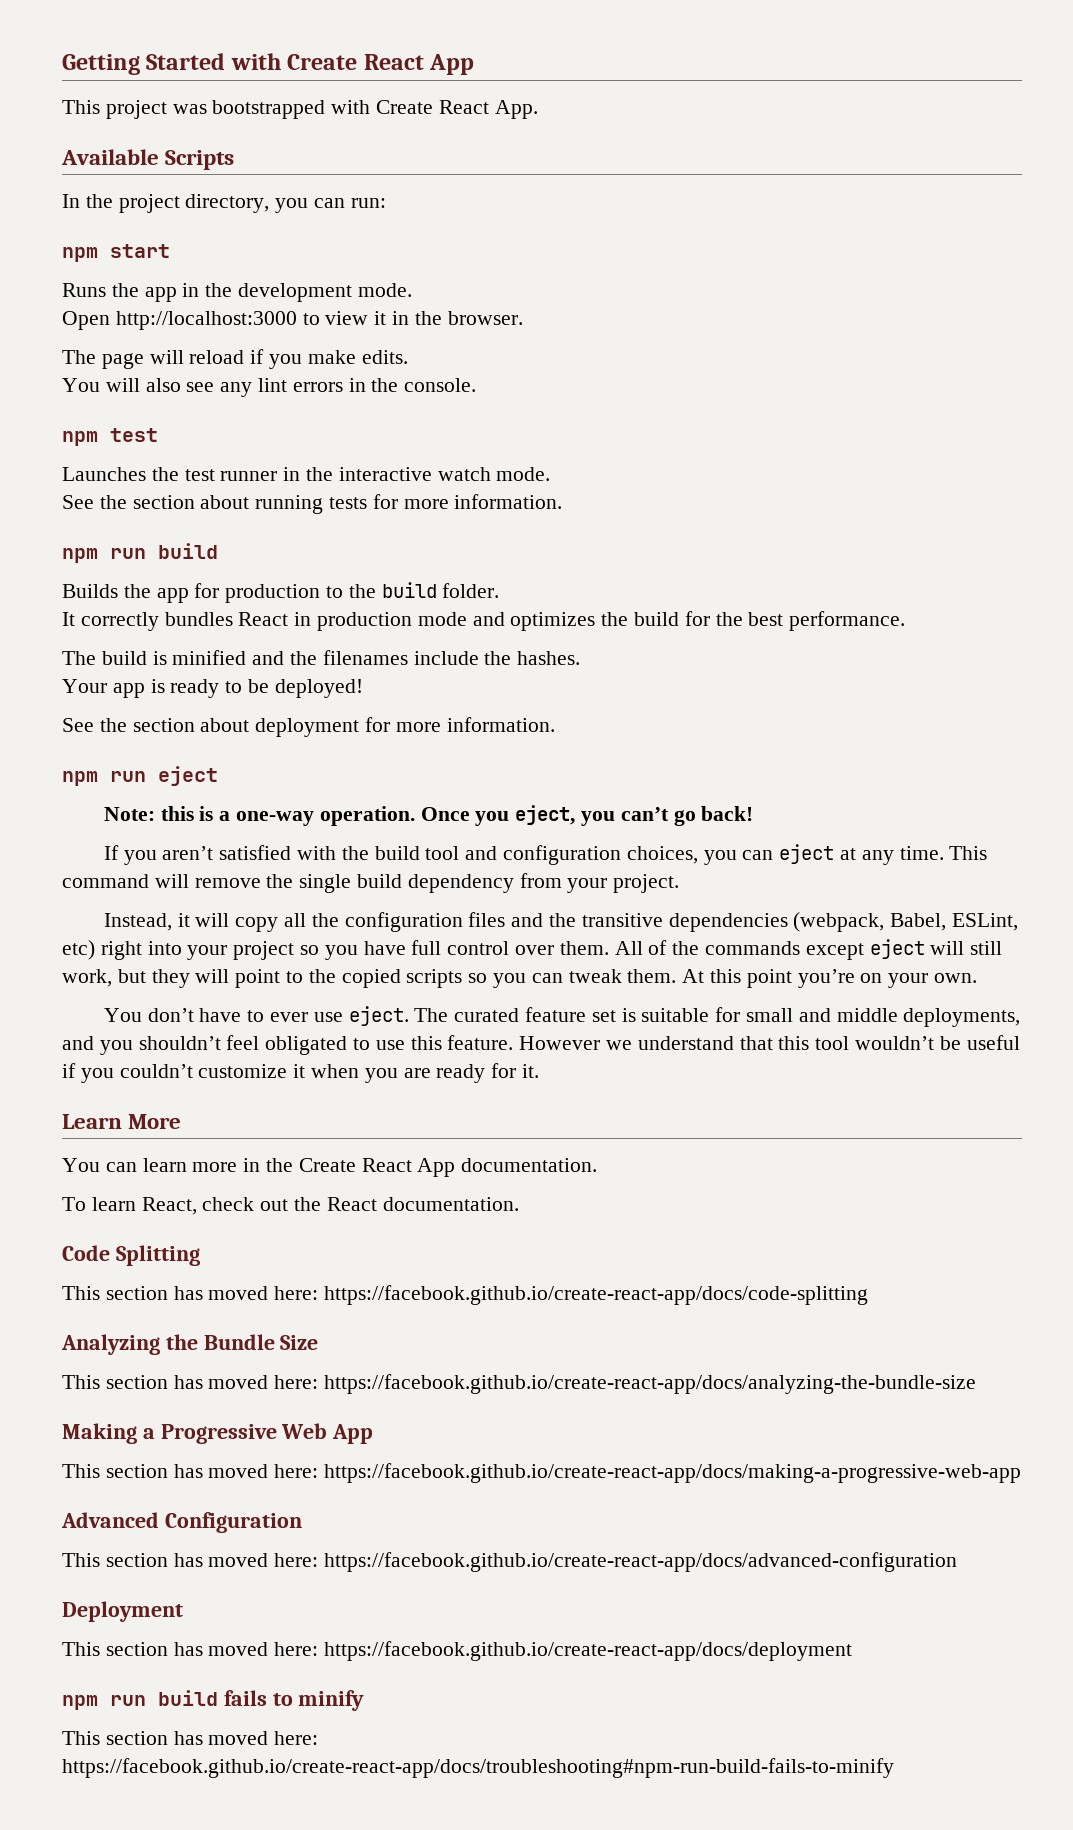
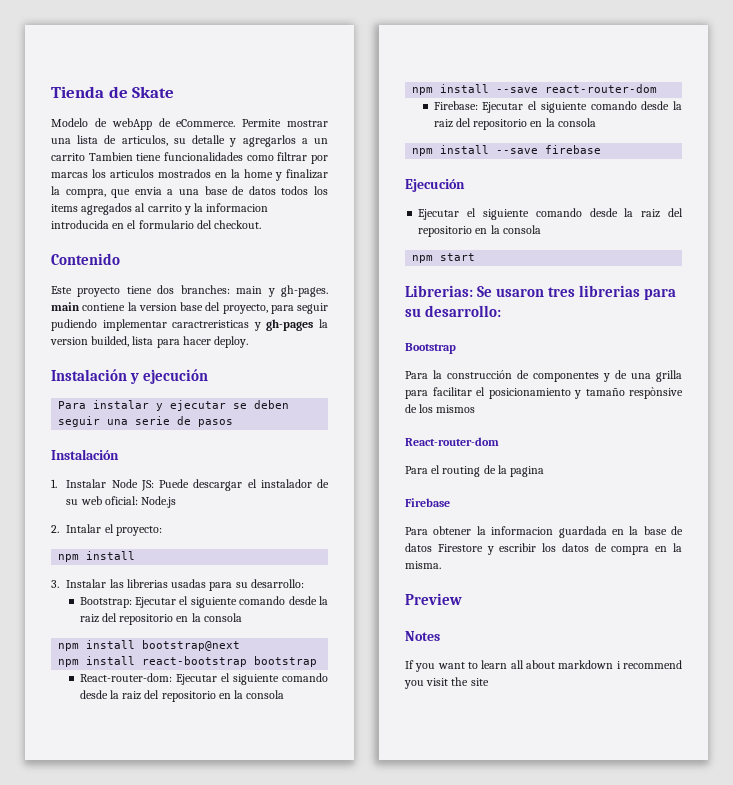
- Getting Started with Create React App
- This project was bootstrapped with Create React App.
- Available Scripts
- In the project directory, you can run:
+ Tienda de Skate
+ Modelo de webApp de eCommerce. Permite mostrar una lista de articulos, su detalle y agregarlos a un carrito Tambien tiene funcionalidades como filtrar por marcas los articulos mostrados en la home y finalizar la compra, que envia a una base de datos todos los items agregados al carrito y la informacion introducida en el formulario del checkout.
+ Contenido
+ Este proyecto tiene dos branches: main y gh-pages. main contiene la version base del proyecto, para seguir pudiendo implementar caractreristicas y gh-pages la version builded, lista para hacer deploy.
+ Instalación y ejecución
+ Para instalar y ejecutar se deben seguir una serie de pasos
+ Instalación
+ 1. Instalar Node JS: Puede descargar el instalador de su web oficial: Node.js
+ 2. Intalar el proyecto:
+ npm install
+ 3. Instalar las librerias usadas para su desarrollo:
+ Bootstrap: Ejecutar el siguiente comando desde la raiz del repositorio en la consola
+ npm install bootstrap@next
+ npm install react-bootstrap bootstrap
+ React-router-dom: Ejecutar el siguiente comando desde la raiz del repositorio en la consola
+ npm install --save react-router-dom
+ Firebase: Ejecutar el siguiente comando desde la raiz del repositorio en la consola
+ npm install --save firebase
+ Ejecución
+ Ejecutar el siguiente comando desde la raiz del repositorio en la consola
  npm start
- Runs the app in the development mode.
- Open http://localhost:3000 to view it in the browser.
- The page will reload if you make edits.
- You will also see any lint errors in the console.
- npm test
- Launches the test runner in the interactive watch mode.
- See the section about running tests for more information.
- npm run build
- Builds the app for production to the build folder.
- It correctly bundles React in production mode and optimizes the build for the best performance.
- The build is minified and the filenames include the hashes.
- Your app is ready to be deployed!
- See the section about deployment for more information.
- npm run eject
- Note: this is a one-way operation. Once you eject, you can’t go back!
- If you aren’t satisfied with the build tool and configuration choices, you can eject at any time. This command will remove the single build dependency from your project.
- Instead, it will copy all the configuration files and the transitive dependencies (webpack, Babel, ESLint, etc) right into your project so you have full control over them. All of the commands except eject will still work, but they will point to the copied scripts so you can tweak them. At this point you’re on your own.
- You don’t have to ever use eject. The curated feature set is suitable for small and middle deployments, and you shouldn’t feel obligated to use this feature. However we understand that this tool wouldn’t be useful if you couldn’t customize it when you are ready for it.
- Learn More
- You can learn more in the Create React App documentation.
- To learn React, check out the React documentation.
- Code Splitting
- This section has moved here: https://facebook.github.io/create-react-app/docs/code-splitting
- Analyzing the Bundle Size
- This section has moved here: https://facebook.github.io/create-react-app/docs/analyzing-the-bundle-size
- Making a Progressive Web App
- This section has moved here: https://facebook.github.io/create-react-app/docs/making-a-progressive-web-app
- Advanced Configuration
- This section has moved here: https://facebook.github.io/create-react-app/docs/advanced-configuration
- Deployment
- This section has moved here: https://facebook.github.io/create-react-app/docs/deployment
- npm run build fails to minify
- This section has moved here: https://facebook.github.io/create-react-app/docs/troubleshooting#npm-run-build-fails-to-minify
+ Librerias: Se usaron tres librerias para su desarrollo:
+ Bootstrap
+ Para la construcción de componentes y de una grilla para facilitar el posicionamiento y tamaño respònsive de los mismos
+ React-router-dom
+ Para el routing de la pagina
+ Firebase
+ Para obtener la informacion guardada en la base de datos Firestore y escribir los datos de compra en la misma.
+ Preview
+ Notes
+ If you want to learn all about markdown i recommend you visit the site

